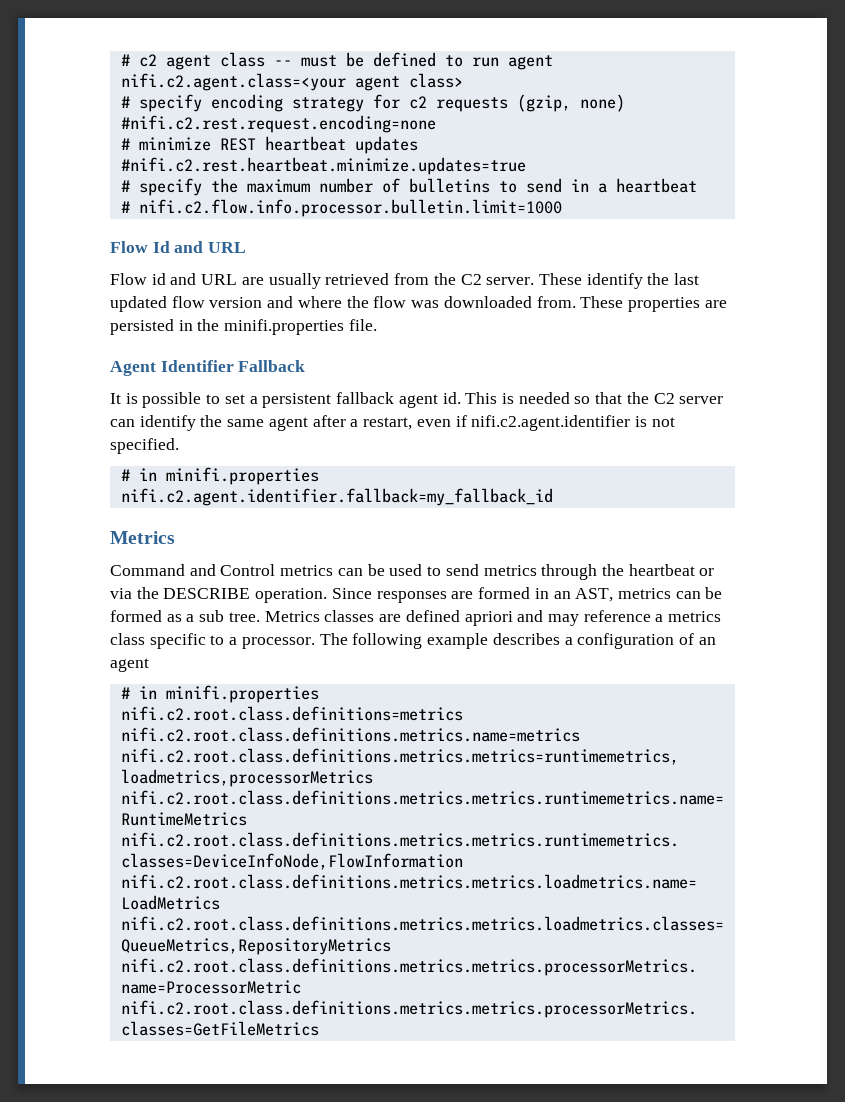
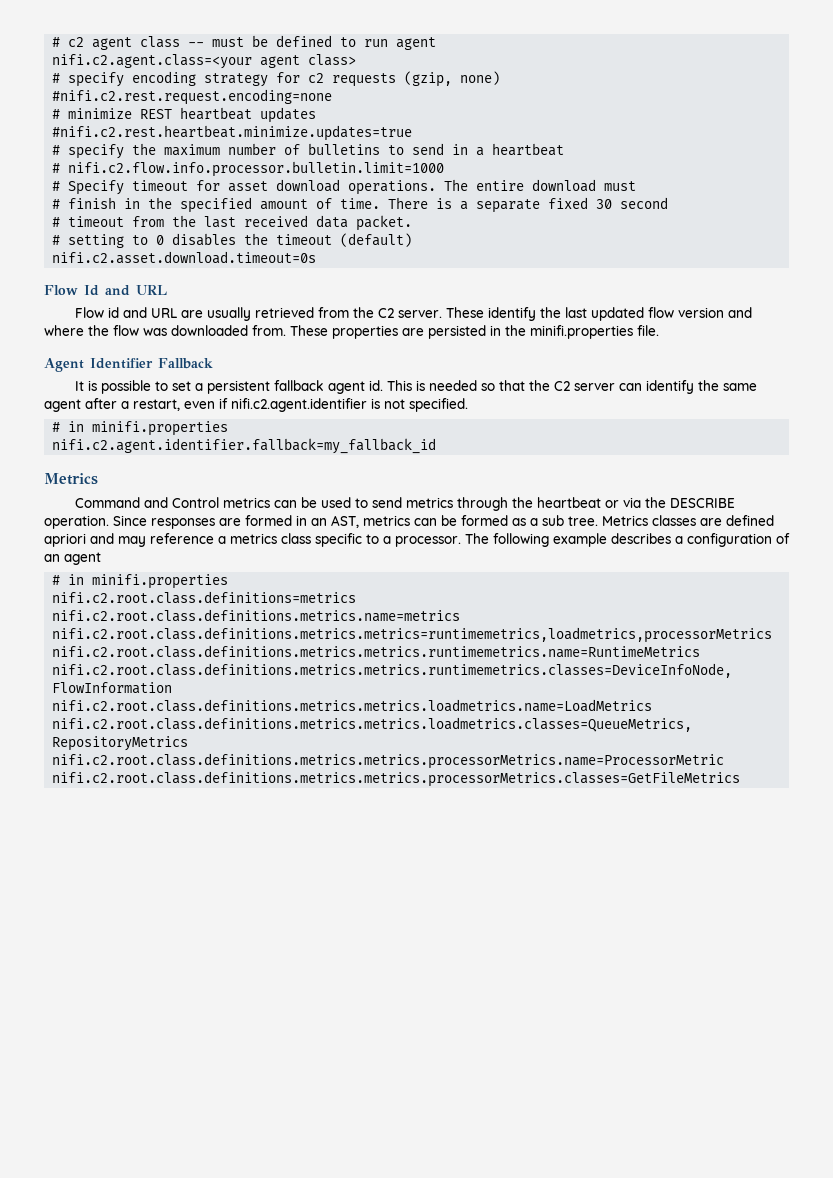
+ # Specify timeout for asset download operations. The entire download must
+ # finish in the specified amount of time. There is a separate fixed 30 second
+ # timeout from the last received data packet.
+ # setting to 0 disables the timeout (default)
+ nifi.c2.asset.download.timeout=0s

